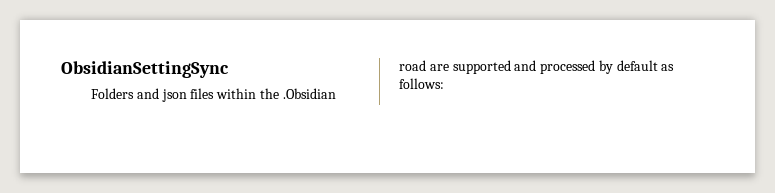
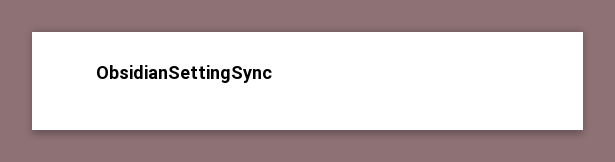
- Folders and json files within the .Obsidian road are supported and processed by default as follows:

